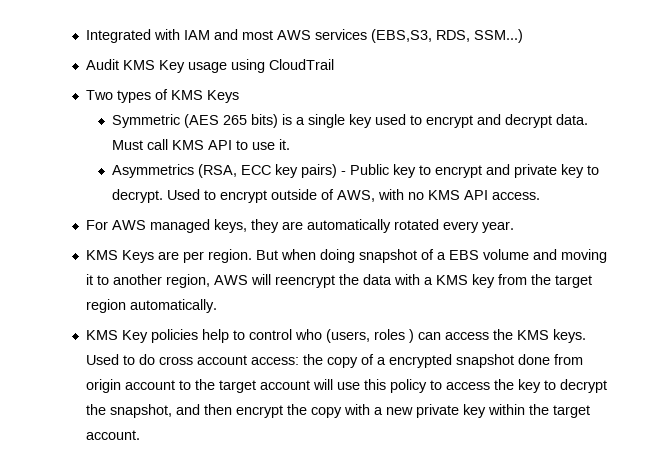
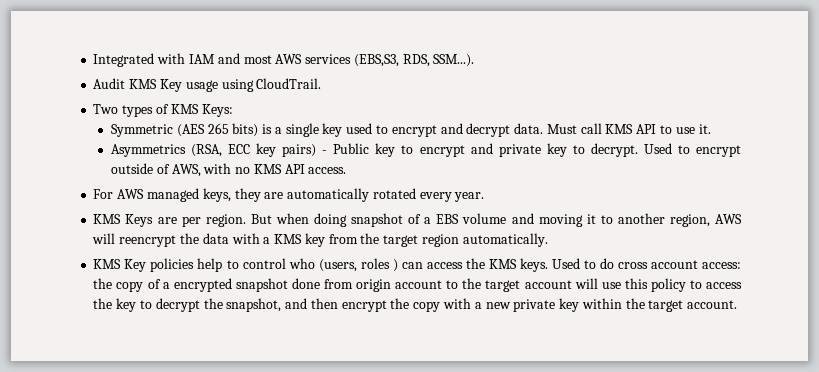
- Integrated with IAM and most AWS services (EBS,S3, RDS, SSM...)
+ Integrated with IAM and most AWS services (EBS,S3, RDS, SSM...).
- Audit KMS Key usage using CloudTrail
+ Audit KMS Key usage using CloudTrail.
- Two types of KMS Keys
+ Two types of KMS Keys:

